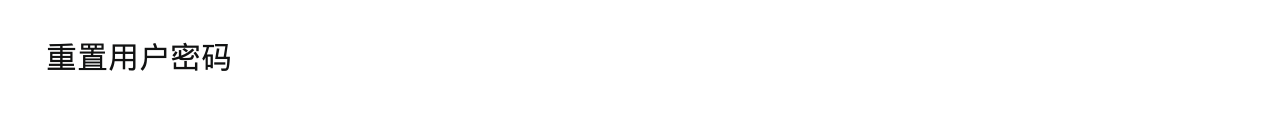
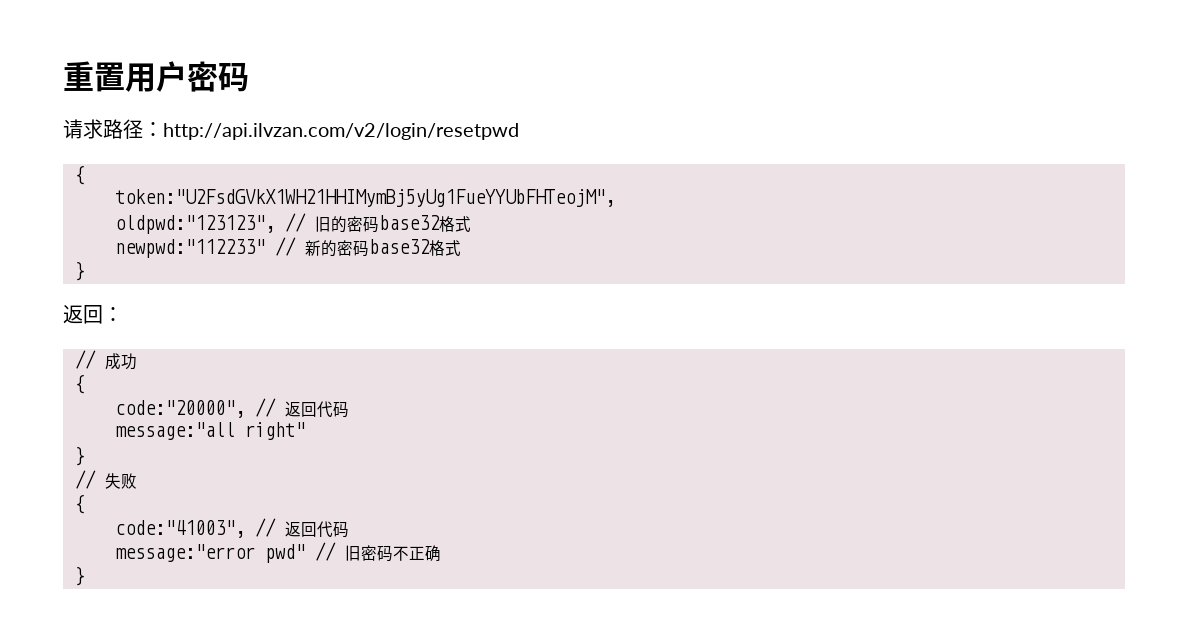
+ 请求路径：http://api.ilvzan.com/v2/login/resetpwd
+ {
+ token:"U2FsdGVkX1WH21HHIMymBj5yUg1FueYYUbFHTeojM",
+ oldpwd:"123123", // 旧的密码base32格式
+ newpwd:"112233" // 新的密码base32格式
+ }
+ 返回：
+ // 成功
+ {
+ code:"20000", // 返回代码
+ message:"all right"
+ }
+ // 失败
+ {
+ code:"41003", // 返回代码
+ message:"error pwd" // 旧密码不正确
+ }

